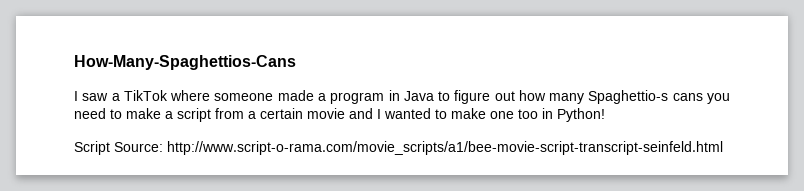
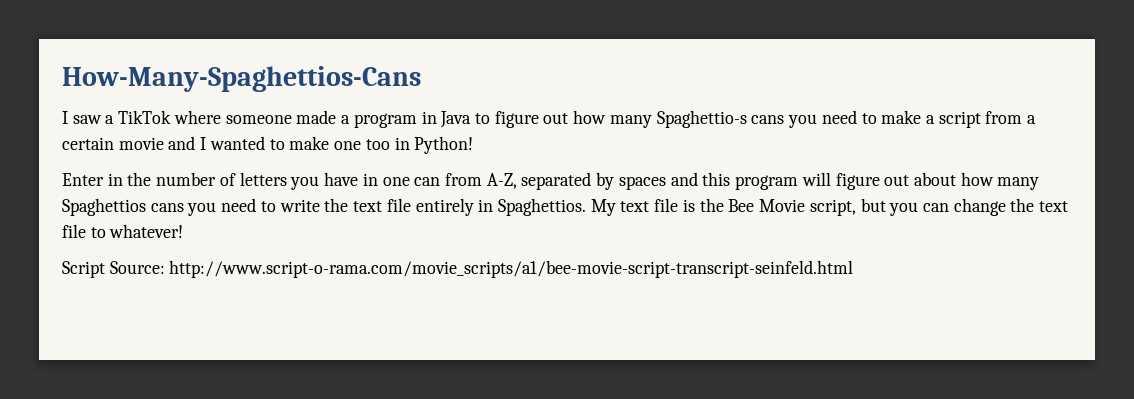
+ Enter in the number of letters you have in one can from A-Z, separated by spaces and this program will figure out about how many Spaghettios cans you need to write the text file entirely in Spaghettios. My text file is the Bee Movie script, but you can change the text file to whatever!

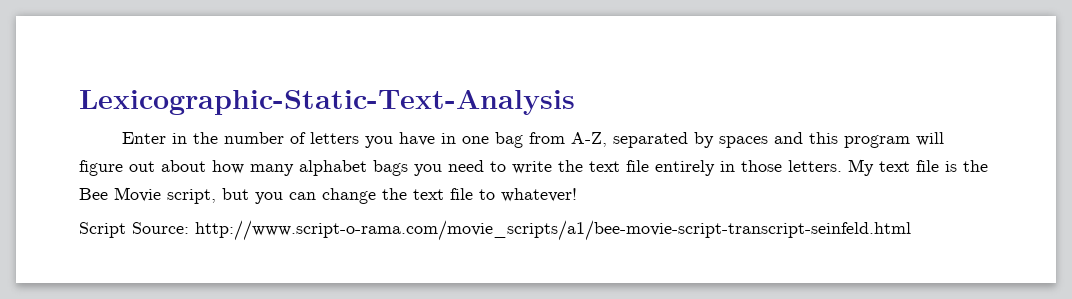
- How-Many-Spaghettios-Cans
- I saw a TikTok where someone made a program in Java to figure out how many Spaghettio-s cans you need to make a script from a certain movie and I wanted to make one too in Python!
+ Lexicographic-Static-Text-Analysis
- Enter in the number of letters you have in one can from A-Z, separated by spaces and this program will figure out about how many Spaghettios cans you need to write the text file entirely in Spaghettios.
+ Enter in the number of letters you have in one bag from A-Z, separated by spaces and this program will figure out about how many alphabet bags you need to write the text file entirely in those letters.

